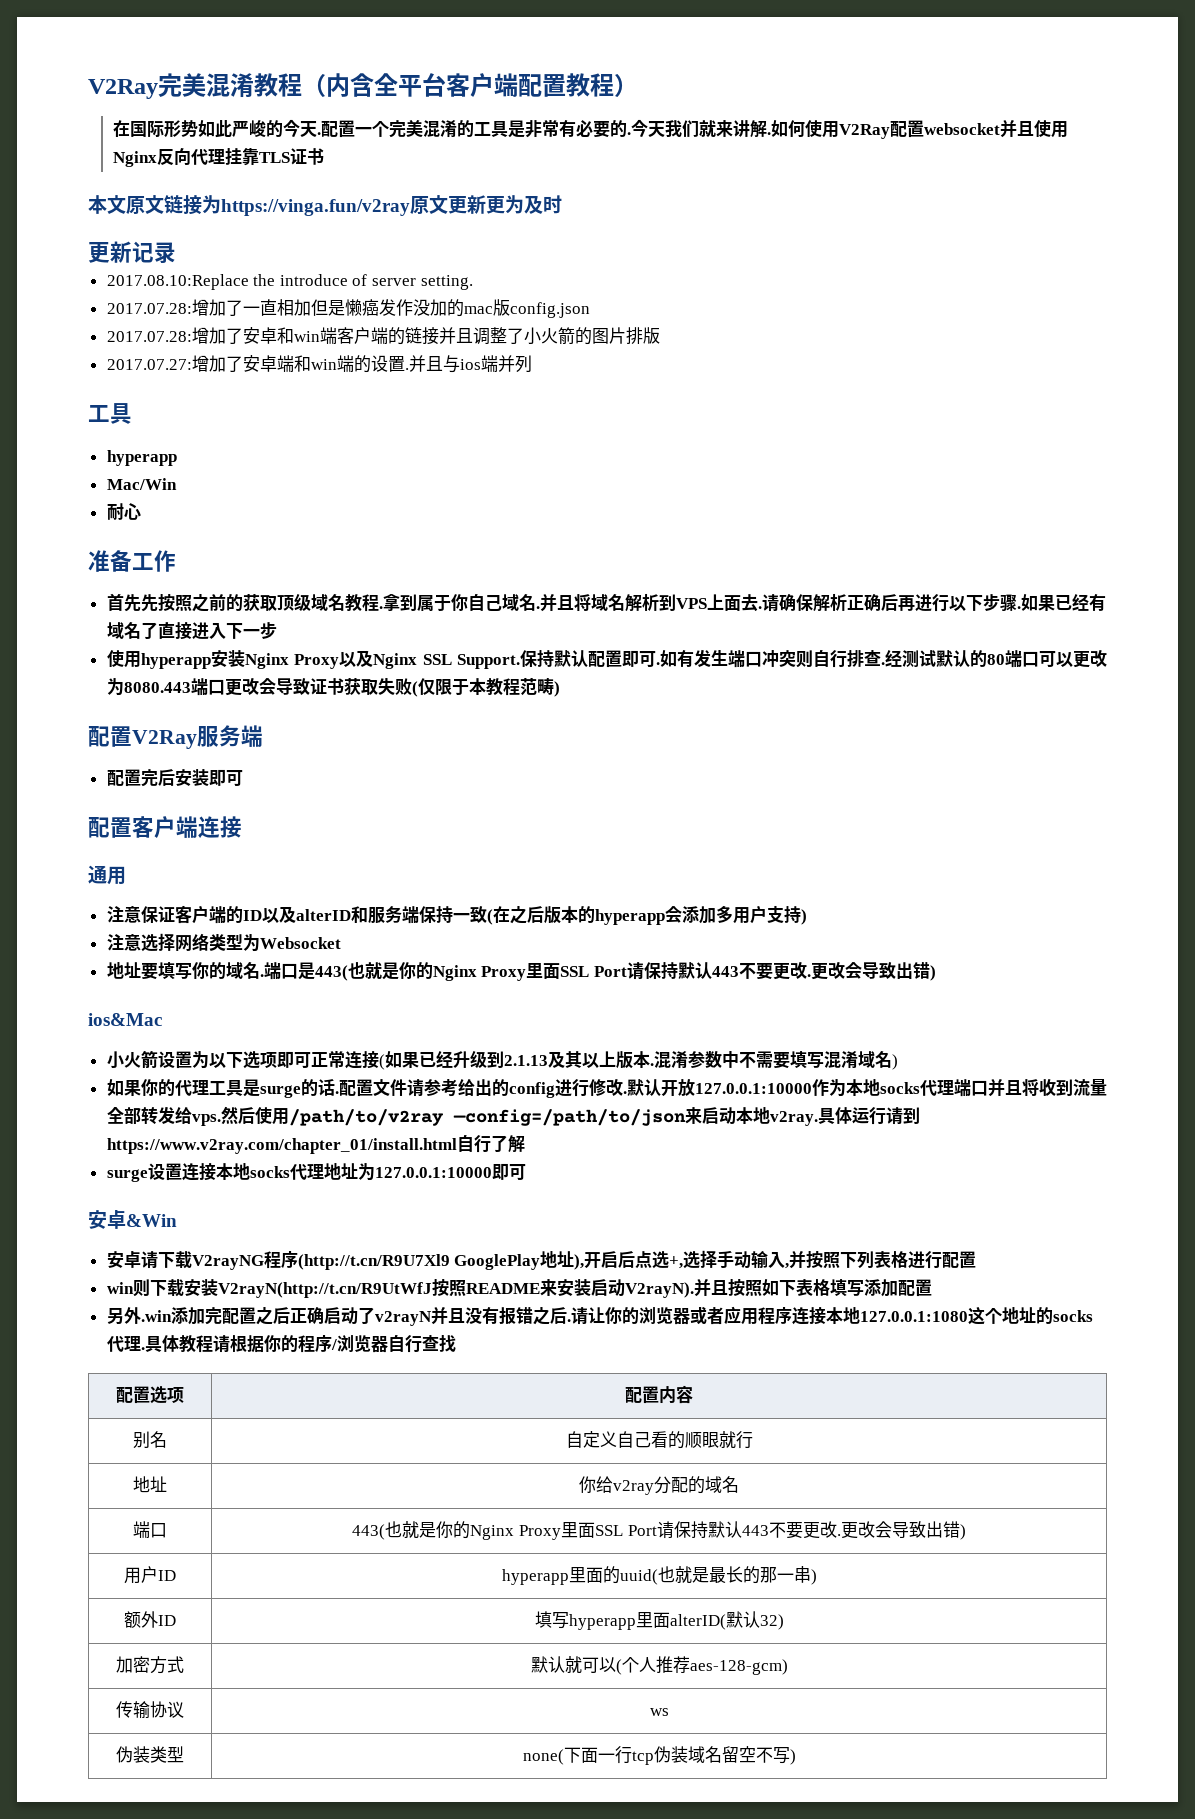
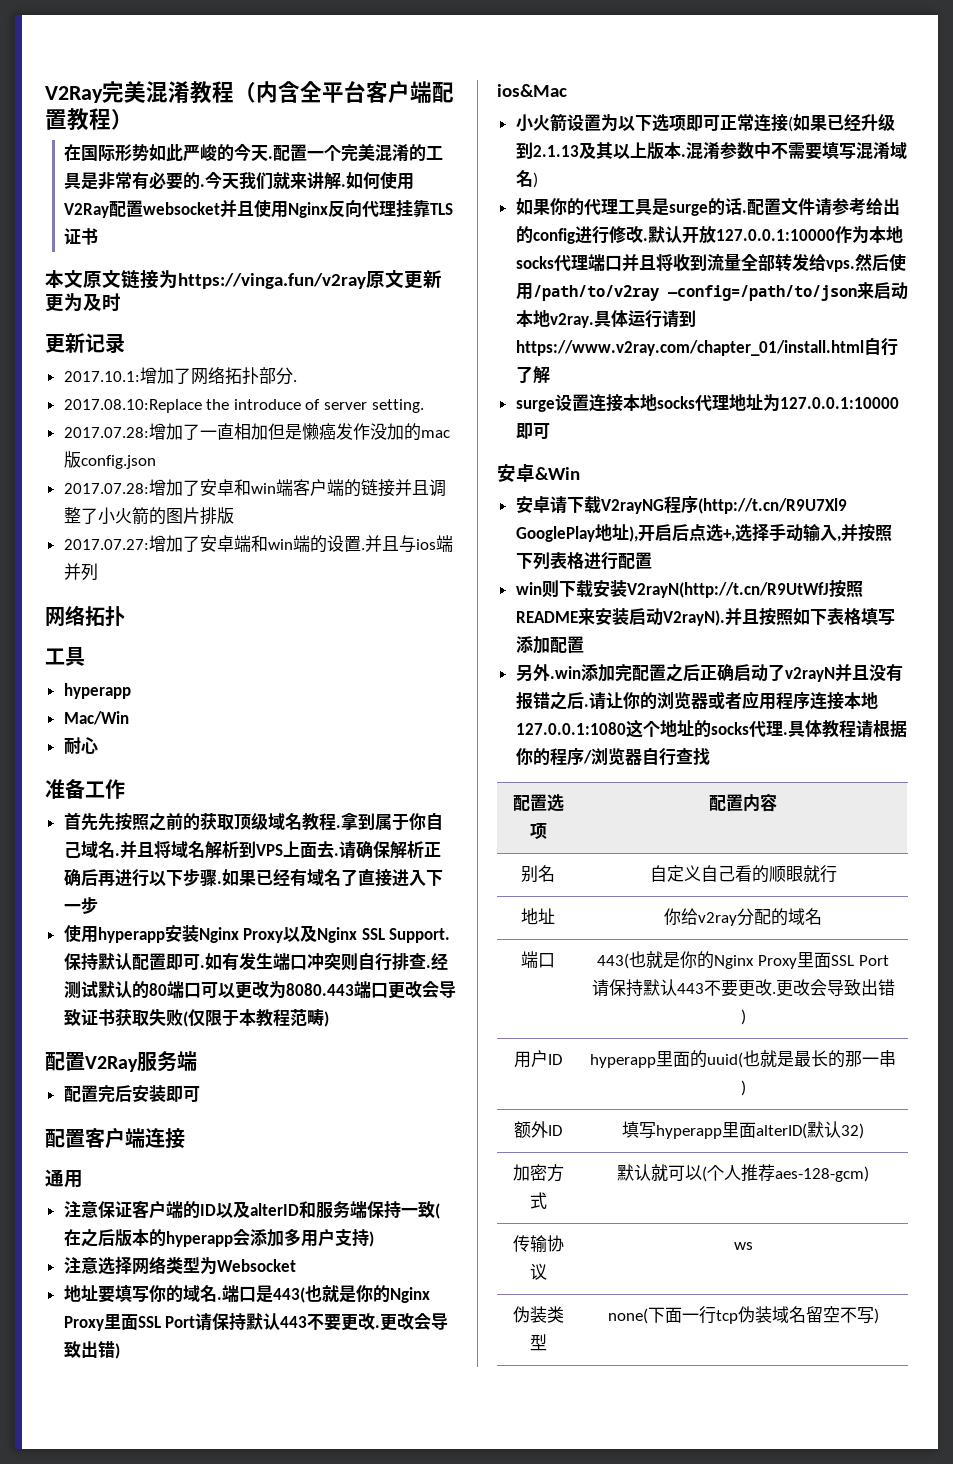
+ 2017.10.1:增加了网络拓扑部分.
  并且与ios端并列
+ 网络拓扑

